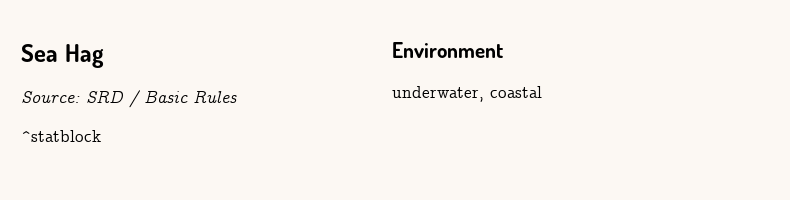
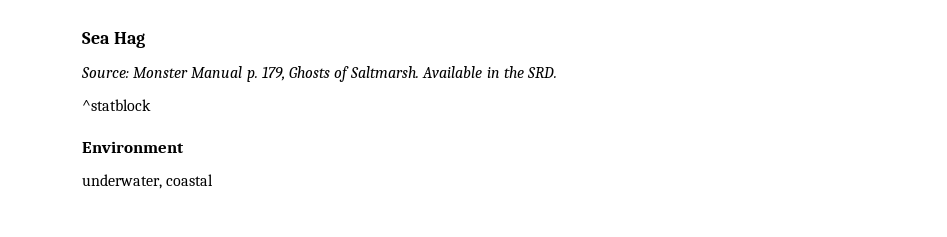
- Source: SRD / Basic Rules
+ Source: Monster Manual p. 179, Ghosts of Saltmarsh. Available in the SRD.

